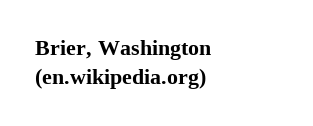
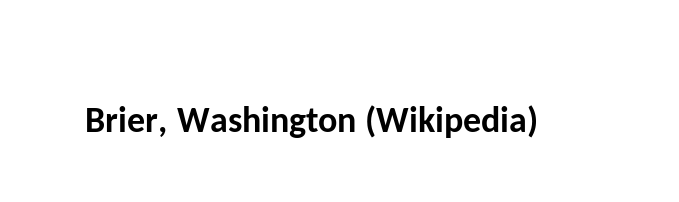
- Brier, Washington (en.wikipedia.org)
+ Brier, Washington (Wikipedia)

